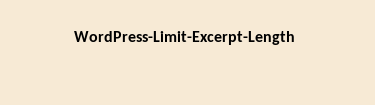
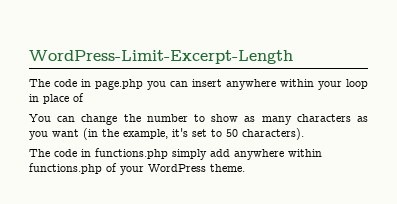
+ The code in page.php you can insert anywhere within your loop in place of
+ You can change the number to show as many characters as you want (in the example, it's set to 50 characters).
+ The code in functions.php simply add anywhere within functions.php of your WordPress theme.

